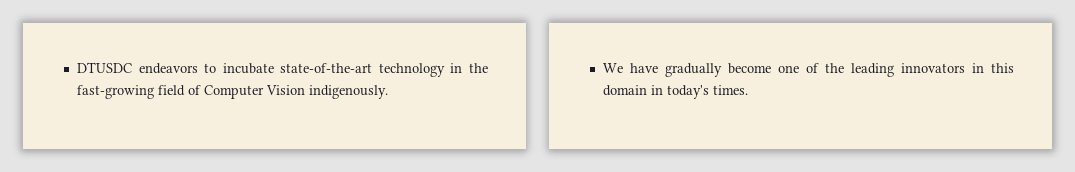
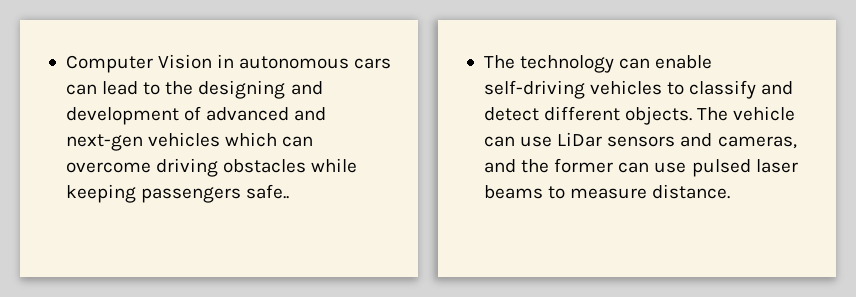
- DTUSDC endeavors to incubate state-of-the-art technology in the fast-growing field of Computer Vision indigenously.
- We have gradually become one of the leading innovators in this domain in today's times.
+ Computer Vision in autonomous cars can lead to the designing and development of advanced and next-gen vehicles which can overcome driving obstacles while keeping passengers safe..
+ The technology can enable self-driving vehicles to classify and detect different objects. The vehicle can use LiDar sensors and cameras, and the former can use pulsed laser beams to measure distance.

